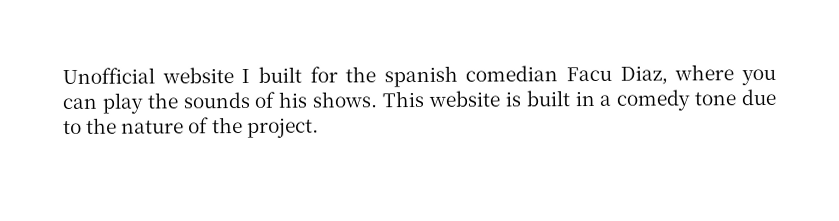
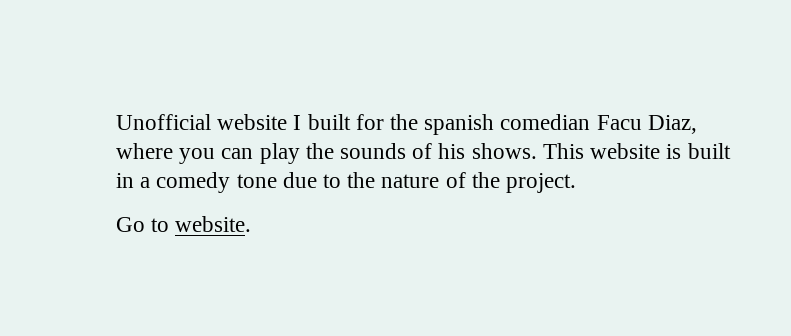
+ Go to website.

